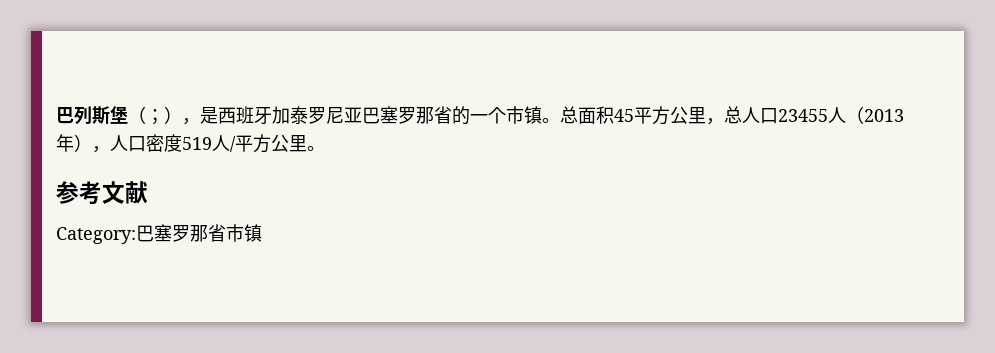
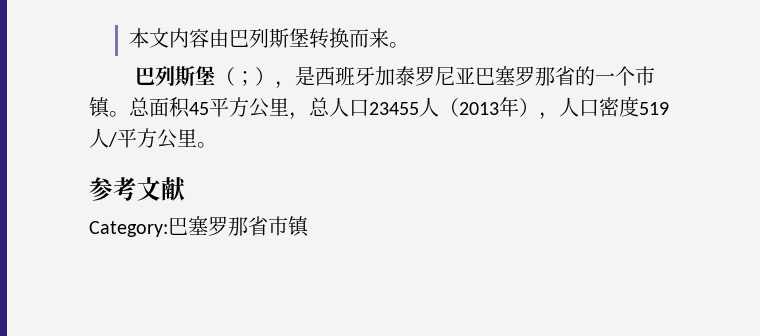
+ 本文内容由巴列斯堡转换而来。

